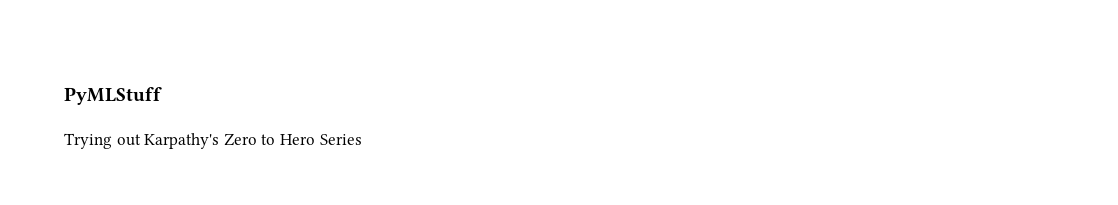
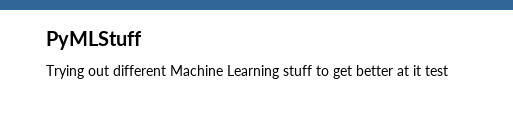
- Trying out Karpathy's Zero to Hero Series
+ Trying out different Machine Learning stuff to get better at it test

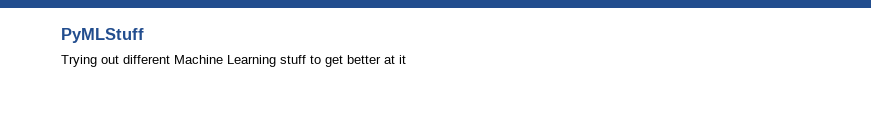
- Trying out different Machine Learning stuff to get better at it test
+ Trying out different Machine Learning stuff to get better at it

